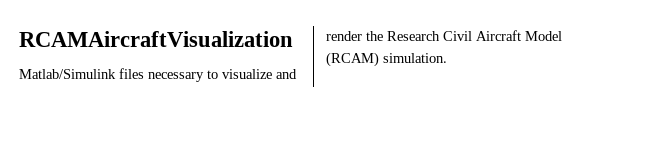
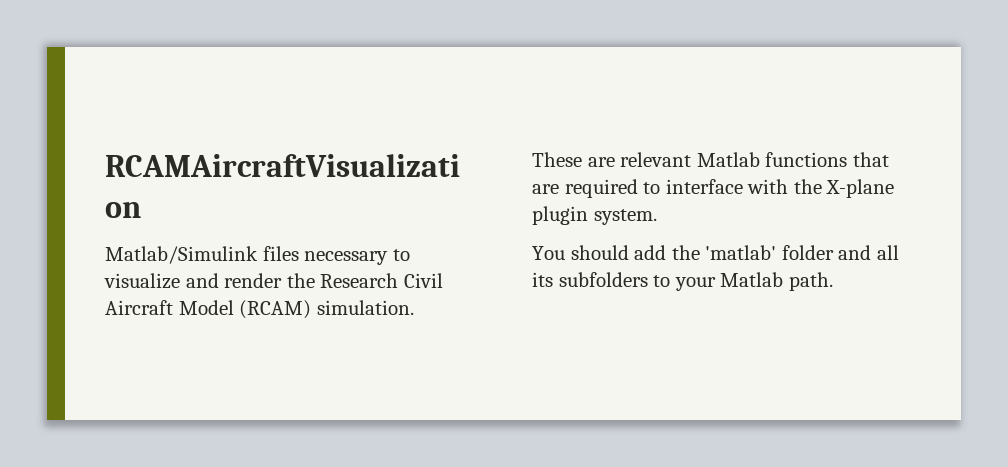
+ These are relevant Matlab functions that are required to interface with the X-plane plugin system.
+ You should add the 'matlab' folder and all its subfolders to your Matlab path.

